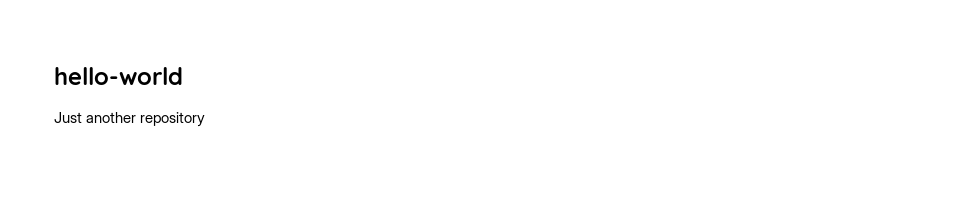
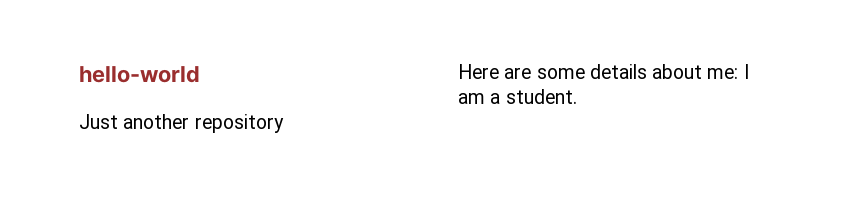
+ Here are some details about me: I am a student.

